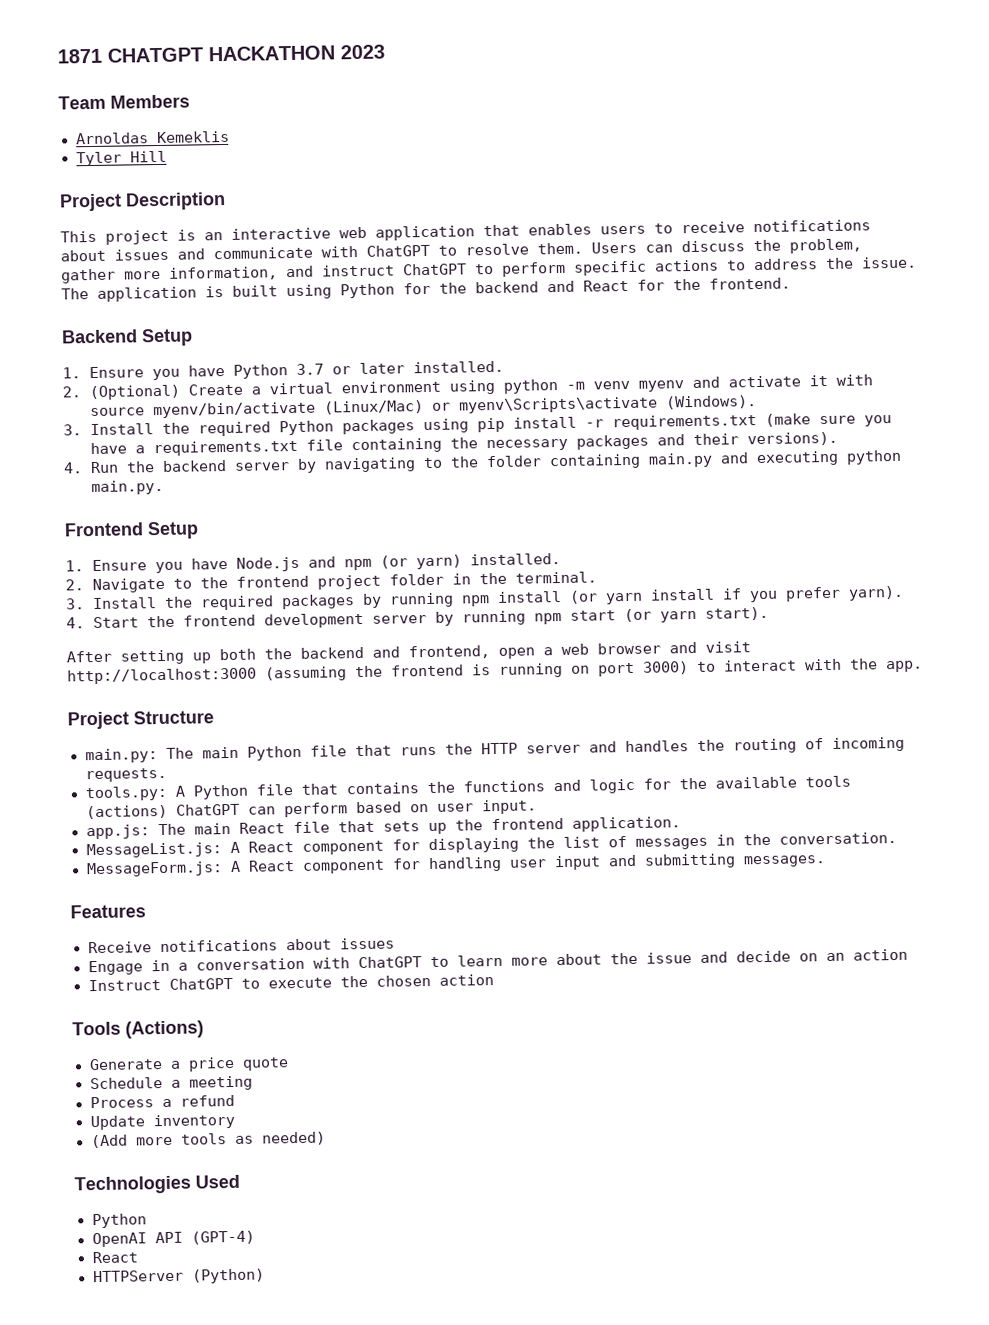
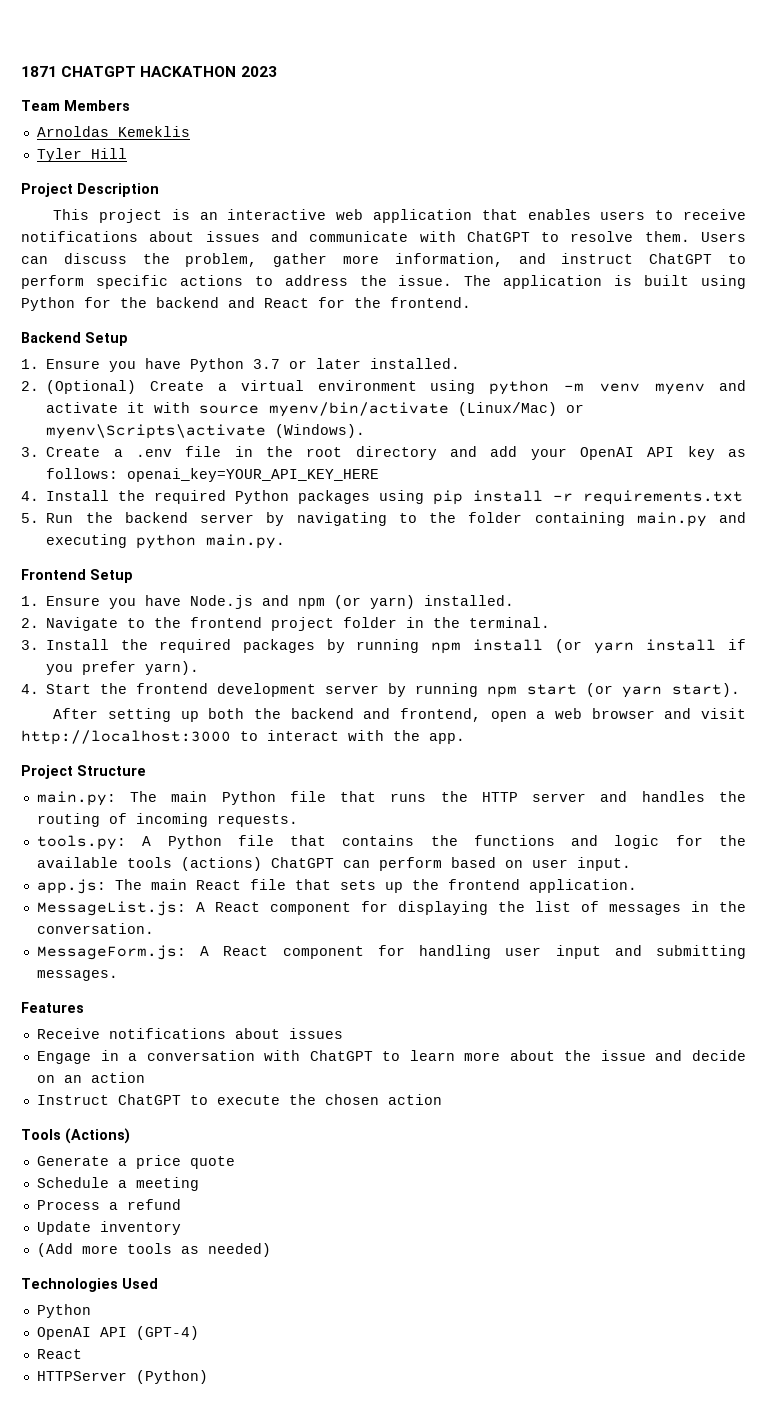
- 3. Install the required Python packages using pip install -r requirements.txt (make sure you have a requirements.txt file containing the necessary packages and their versions).
- 4. Run the backend server by navigating to the folder containing main.py and executing python main.py.
+ 3. Create a .env file in the root directory and add your OpenAI API key as follows: openai_key=YOUR_API_KEY_HERE
+ 4. Install the required Python packages using pip install -r requirements.txt
+ 5. Run the backend server by navigating to the folder containing main.py and executing python main.py.
- After setting up both the backend and frontend, open a web browser and visit http://localhost:3000 (assuming the frontend is running on port 3000) to interact with the app.
+ After setting up both the backend and frontend, open a web browser and visit http://localhost:3000 to interact with the app.

